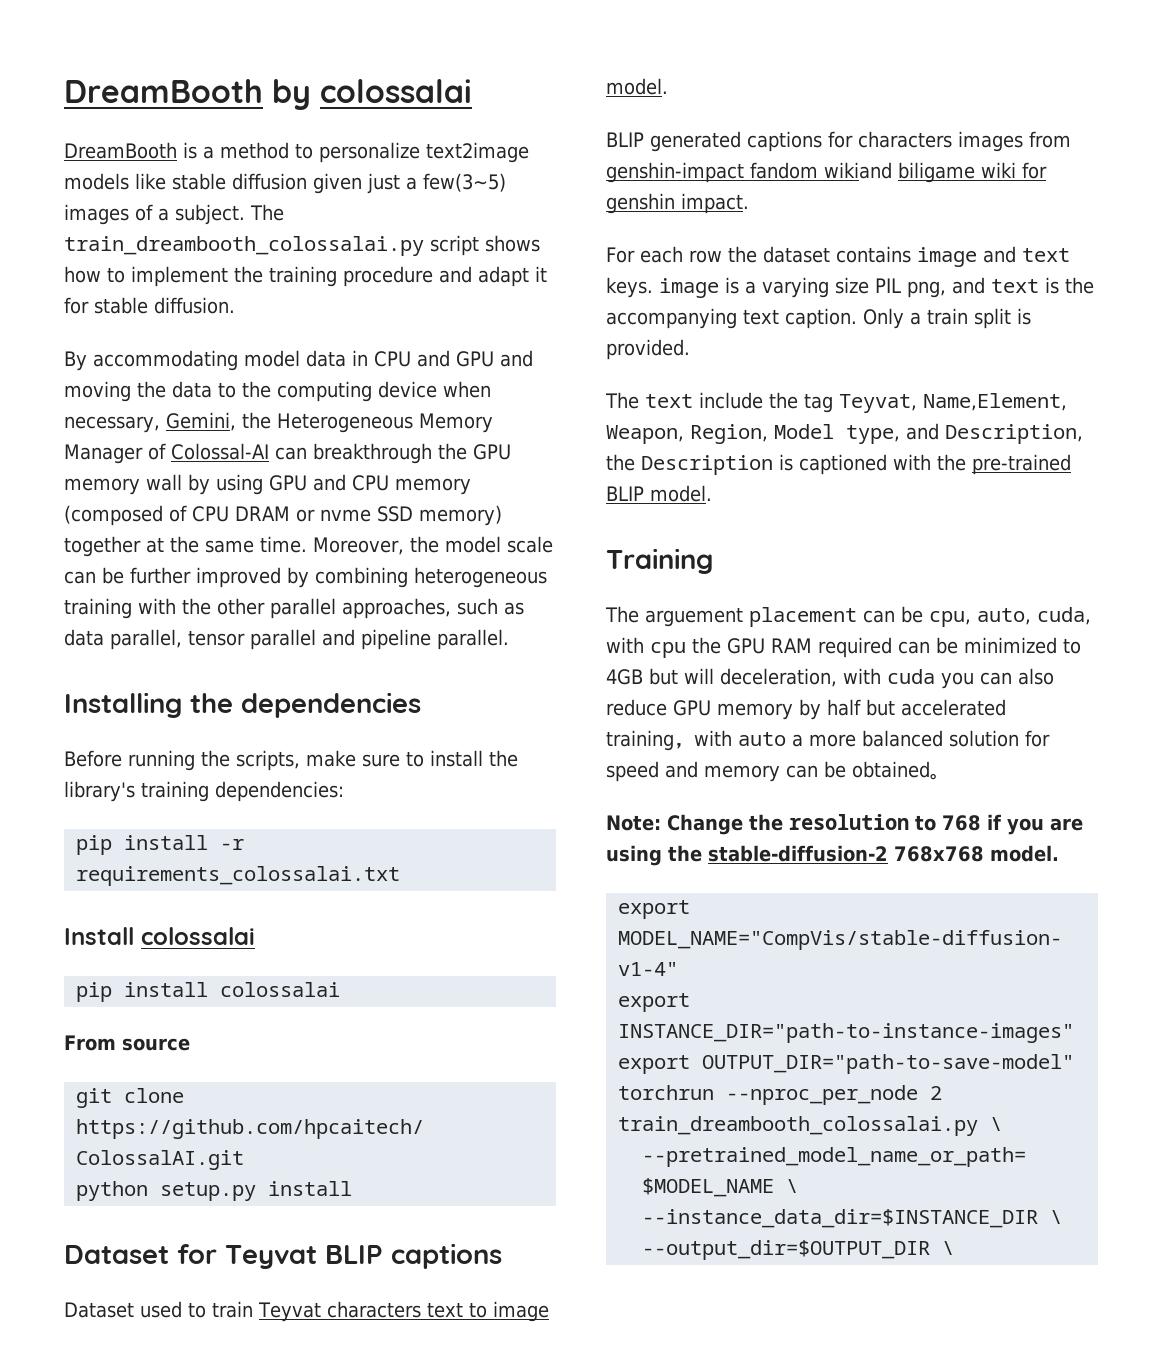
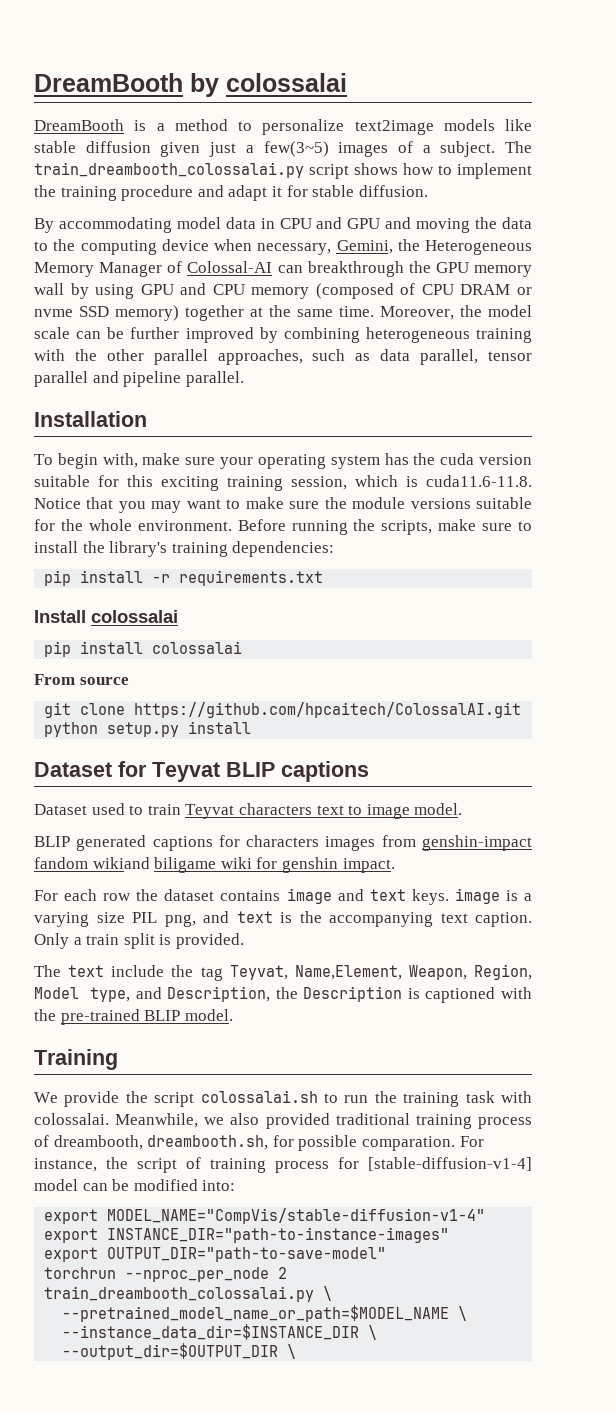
- Installing the dependencies
- Before running the scripts, make sure to install the library's training dependencies:
+ Installation
+ To begin with, make sure your operating system has the cuda version suitable for this exciting training session, which is cuda11.6-11.8. Notice that you may want to make sure the module versions suitable for the whole environment. Before running the scripts, make sure to install the library's training dependencies:
- pip install -r requirements_colossalai.txt
+ pip install -r requirements.txt
- The arguement placement can be cpu, auto, cuda, with cpu the GPU RAM required can be minimized to 4GB but will deceleration, with cuda you can also reduce GPU memory by half but accelerated training，with auto a more balanced solution for speed and memory can be obtained。
- Note: Change the resolution to 768 if you are using the stable-diffusion-2 768x768 model.
+ We provide the script colossalai.sh to run the training task with colossalai. Meanwhile, we also provided traditional training process of dreambooth, dreambooth.sh, for possible comparation. For instance, the script of training process for [stable-diffusion-v1-4] model can be modified into:

